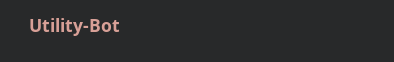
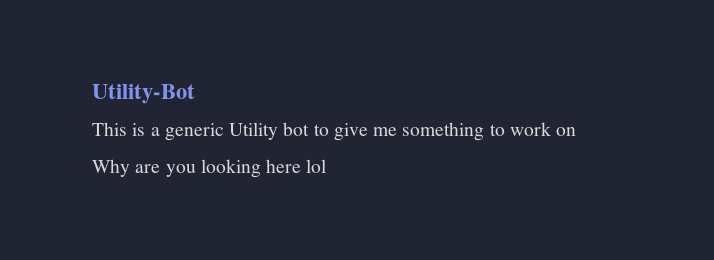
+ This is a generic Utility bot to give me something to work on
+ Why are you looking here lol

